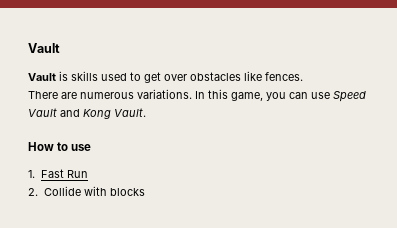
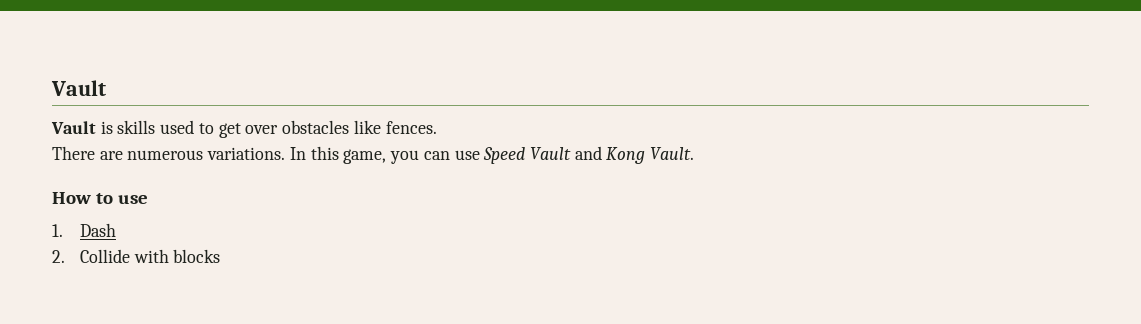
- 1. Fast Run
+ 1. Dash

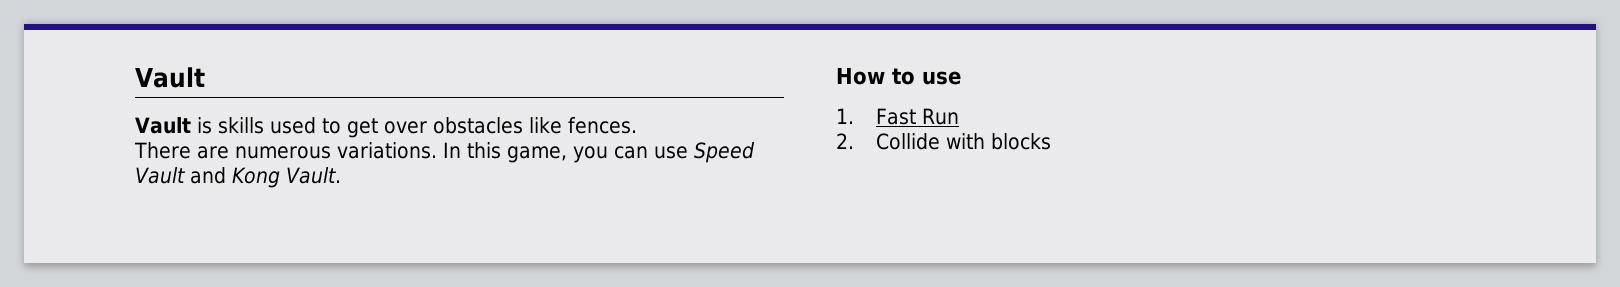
- 1. Dash
+ 1. Fast Run

